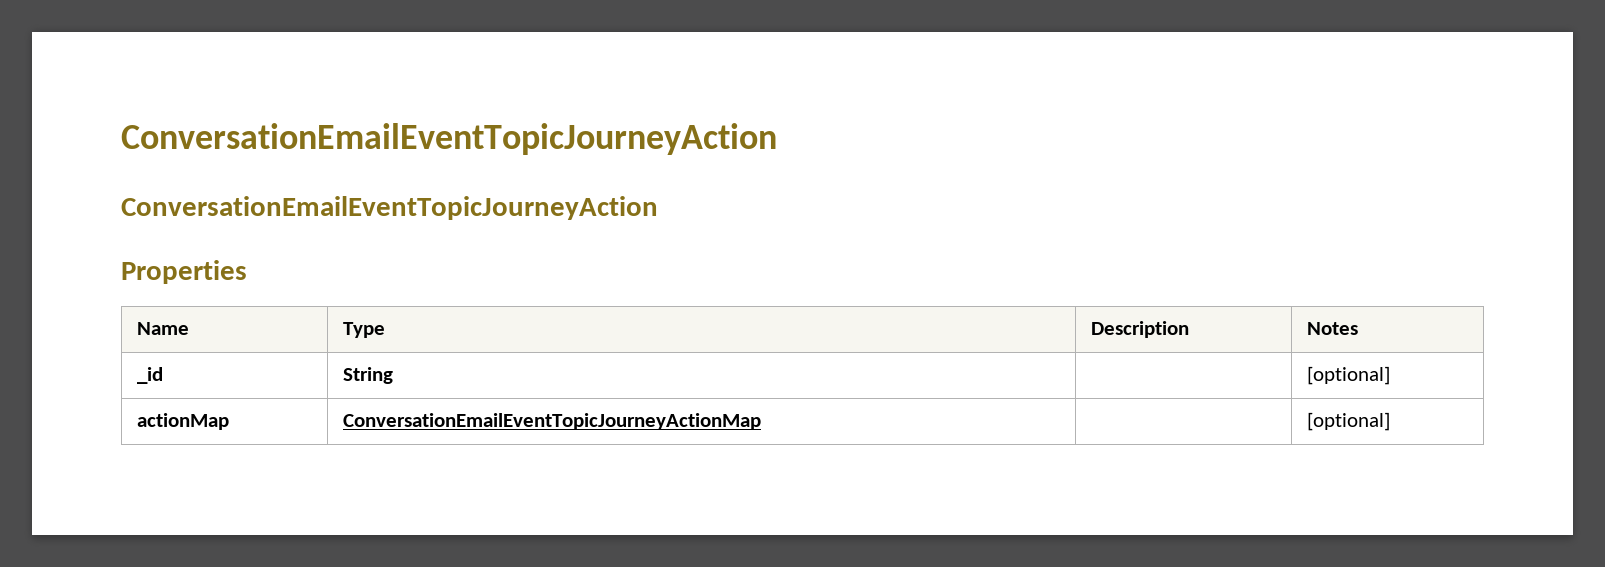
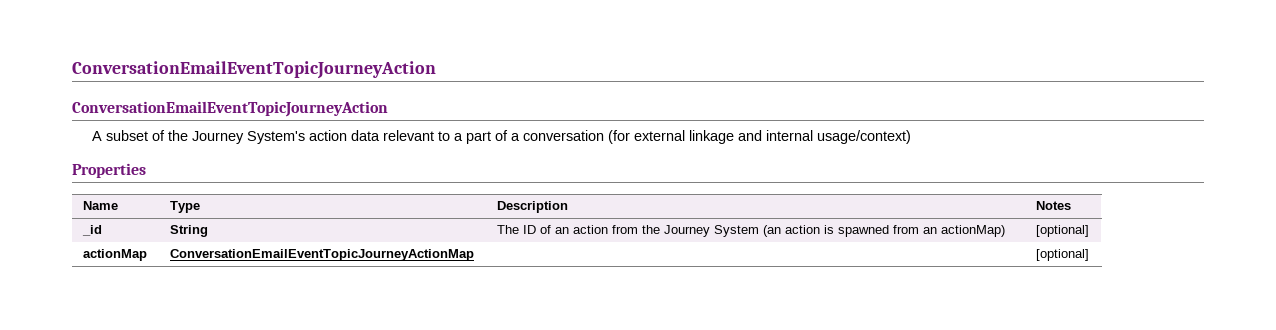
+ A subset of the Journey System's action data relevant to a part of a conversation (for external linkage and internal usage/context)
- _id | String | | [optional]
+ _id | String | The ID of an action from the Journey System (an action is spawned from an actionMap) | [optional]

